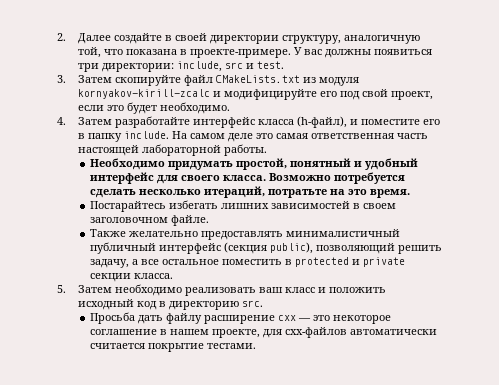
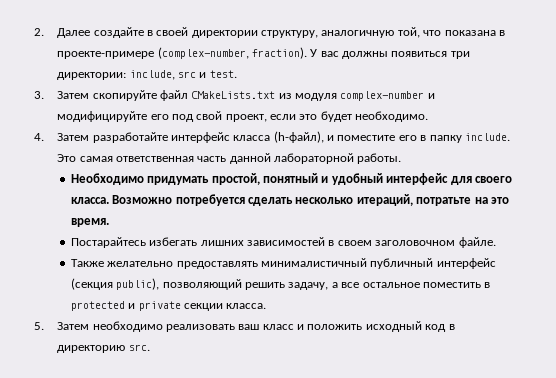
- 2. Далее создайте в своей директории структуру, аналогичную той, что показана в проекте-примере.
+ 2. Далее создайте в своей директории структуру, аналогичную той, что показана в проекте-примере (complex-number, fraction).
- 3. Затем скопируйте файл CMakeLists.txt из модуля kornyakov-kirill-zcalc и модифицируйте его под свой проект, если это будет необходимо.
+ 3. Затем скопируйте файл CMakeLists.txt из модуля complex-number и модифицируйте его под свой проект, если это будет необходимо.
- На самом деле это самая ответственная часть настоящей лабораторной работы.
+ Это самая ответственная часть данной лабораторной работы.
- Просьба дать файлу расширение cxx — это некоторое соглашение в нашем проекте, для cxx-файлов автоматически считается покрытие тестами.

